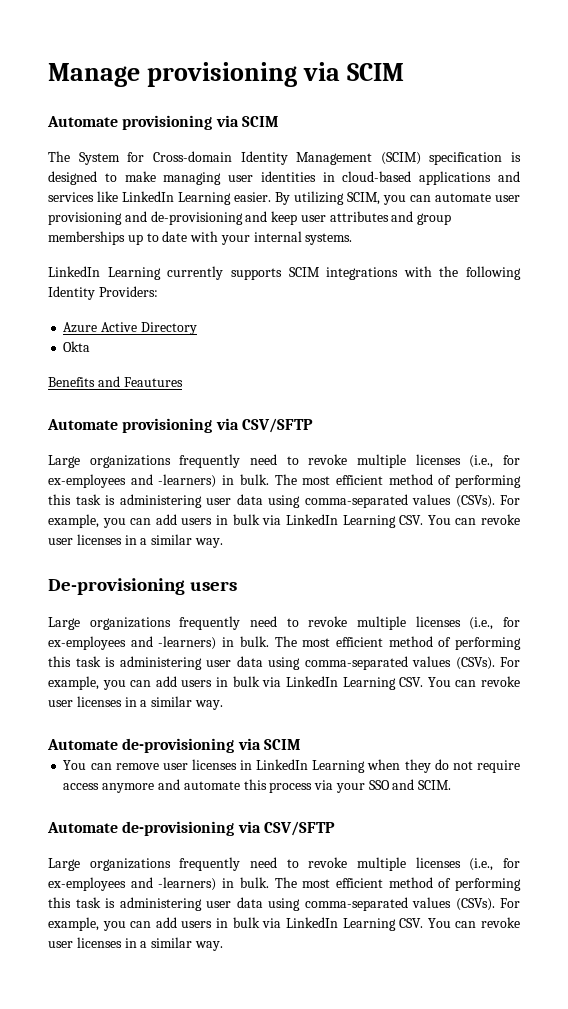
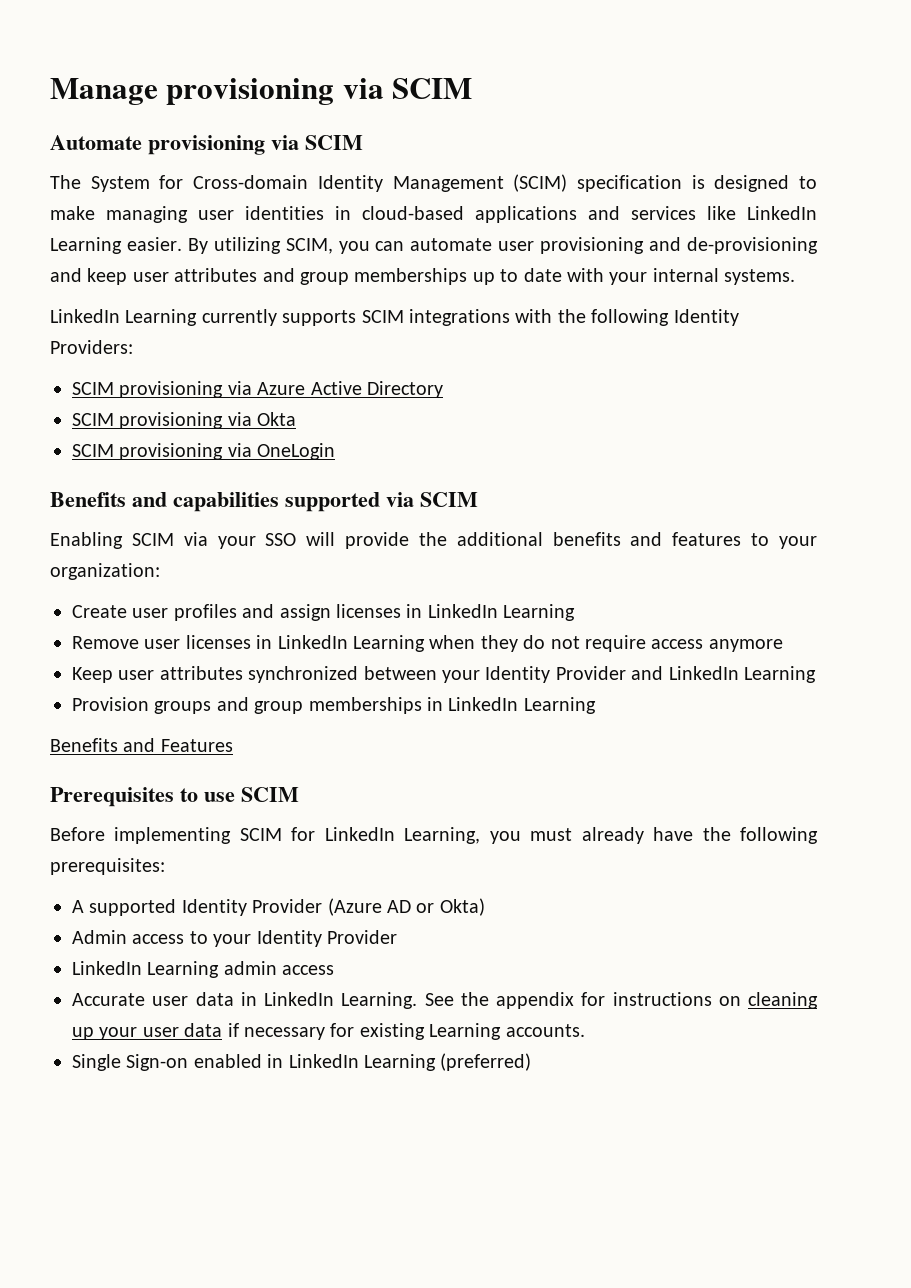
- Azure Active Directory
+ SCIM provisioning via Azure Active Directory
- Okta
- Benefits and Feautures
- Automate provisioning via CSV/SFTP
- Large organizations frequently need to revoke multiple licenses (i.e., for ex-employees and -learners) in bulk. The most efficient method of performing this task is administering user data using comma-separated values (CSVs). For example, you can add users in bulk via LinkedIn Learning CSV. You can revoke user licenses in a similar way.
- De-provisioning users
- Large organizations frequently need to revoke multiple licenses (i.e., for ex-employees and -learners) in bulk. The most efficient method of performing this task is administering user data using comma-separated values (CSVs). For example, you can add users in bulk via LinkedIn Learning CSV. You can revoke user licenses in a similar way.
- Automate de-provisioning via SCIM
- You can remove user licenses in LinkedIn Learning when they do not require access anymore and automate this process via your SSO and SCIM.
- Automate de-provisioning via CSV/SFTP
- Large organizations frequently need to revoke multiple licenses (i.e., for ex-employees and -learners) in bulk. The most efficient method of performing this task is administering user data using comma-separated values (CSVs). For example, you can add users in bulk via LinkedIn Learning CSV. You can revoke user licenses in a similar way.
+ SCIM provisioning via Okta
+ SCIM provisioning via OneLogin
+ Benefits and capabilities supported via SCIM
+ Enabling SCIM via your SSO will provide the additional benefits and features to your organization:
+ Create user profiles and assign licenses in LinkedIn Learning
+ Remove user licenses in LinkedIn Learning when they do not require access anymore
+ Keep user attributes synchronized between your Identity Provider and LinkedIn Learning
+ Provision groups and group memberships in LinkedIn Learning
+ Benefits and Features
+ Prerequisites to use SCIM
+ Before implementing SCIM for LinkedIn Learning, you must already have the following prerequisites:
+ A supported Identity Provider (Azure AD or Okta)
+ Admin access to your Identity Provider
+ LinkedIn Learning admin access
+ Accurate user data in LinkedIn Learning. See the appendix for instructions on cleaning up your user data if necessary for existing Learning accounts.
+ Single Sign-on enabled in LinkedIn Learning (preferred)

